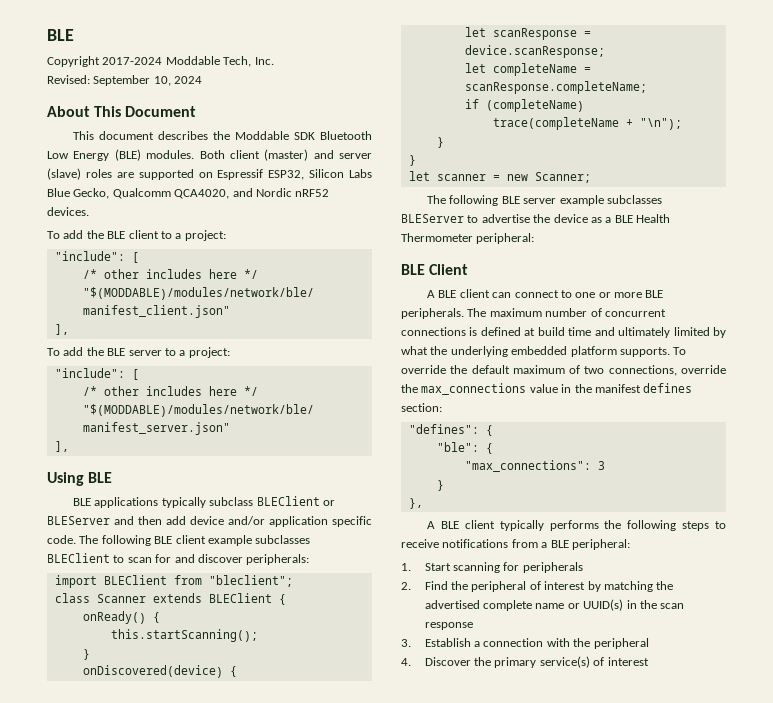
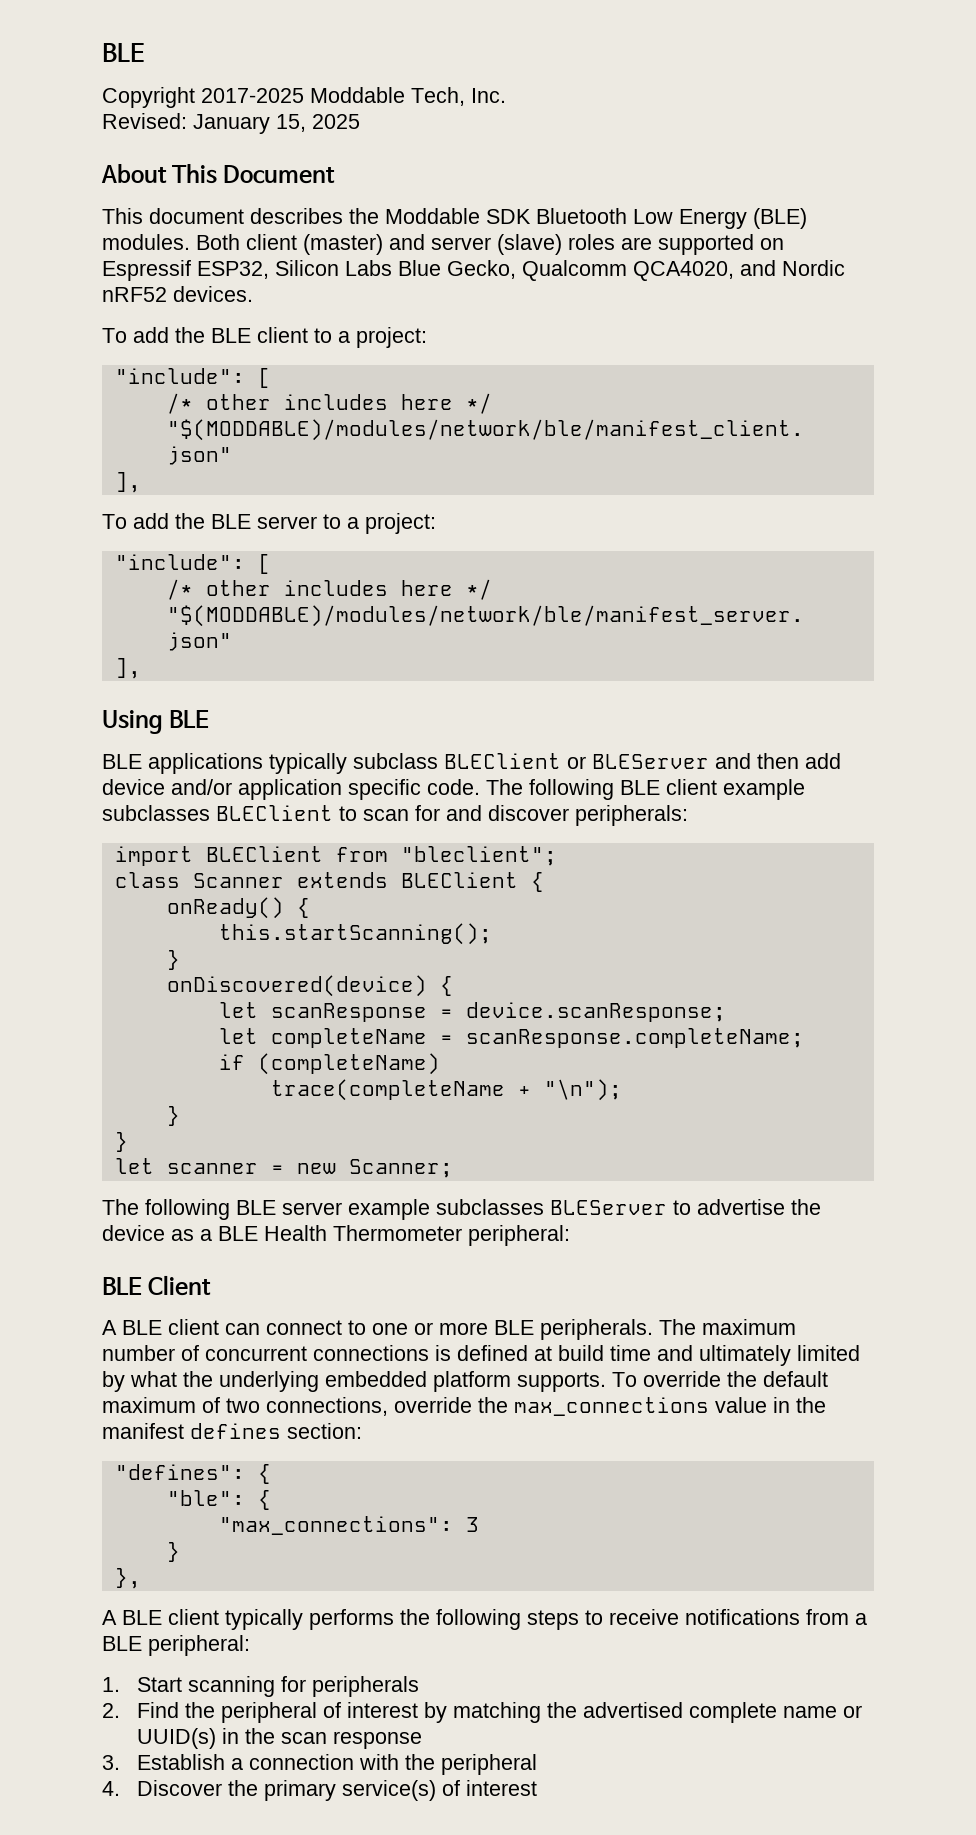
- Copyright 2017-2024 Moddable Tech, Inc.
+ Copyright 2017-2025 Moddable Tech, Inc.
- Revised: September 10, 2024
+ Revised: January 15, 2025

